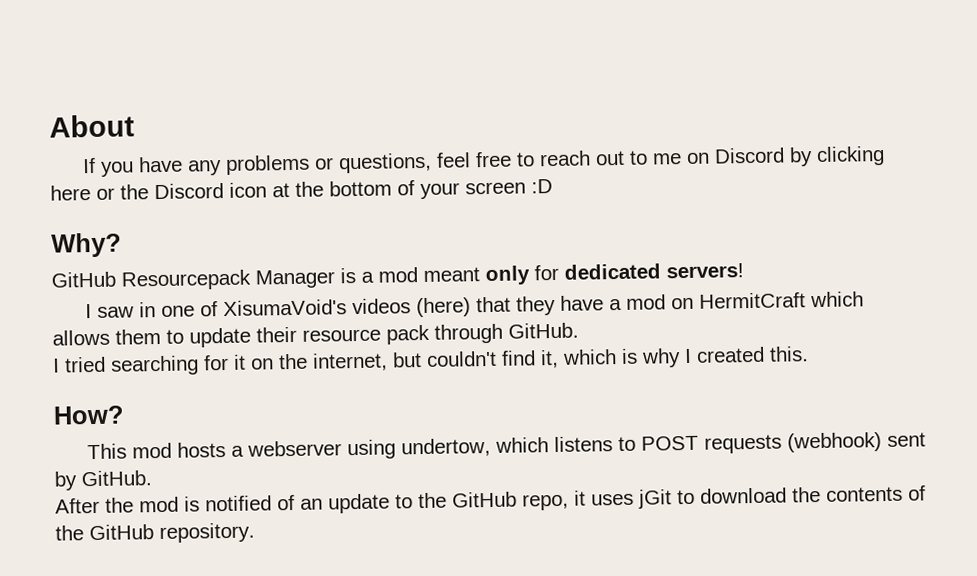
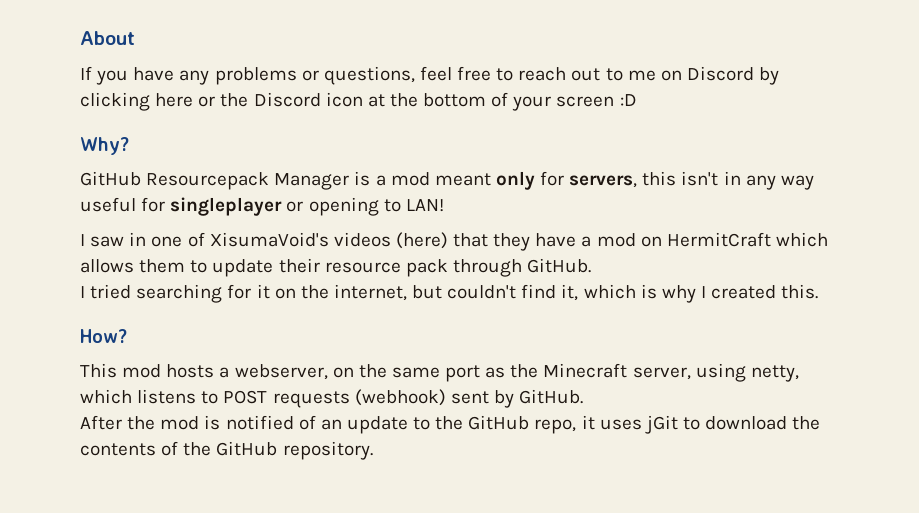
- GitHub Resourcepack Manager is a mod meant only for dedicated servers!
+ GitHub Resourcepack Manager is a mod meant only for servers, this isn't in any way useful for singleplayer or opening to LAN!
- This mod hosts a webserver using undertow, which listens to POST requests (webhook) sent by GitHub.
+ This mod hosts a webserver, on the same port as the Minecraft server, using netty, which listens to POST requests (webhook) sent by GitHub.

